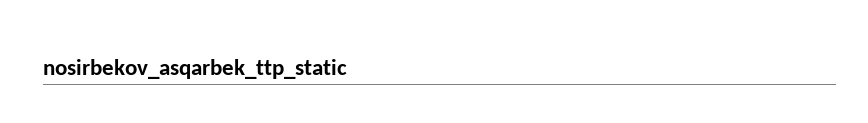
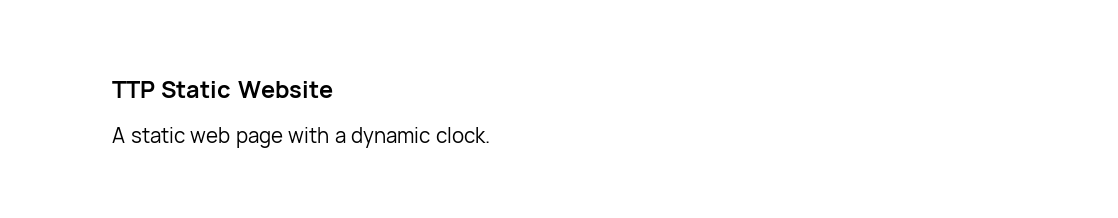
- nosirbekov_asqarbek_ttp_static
+ TTP Static Website
+ A static web page with a dynamic clock.

